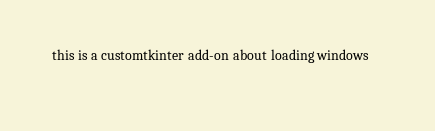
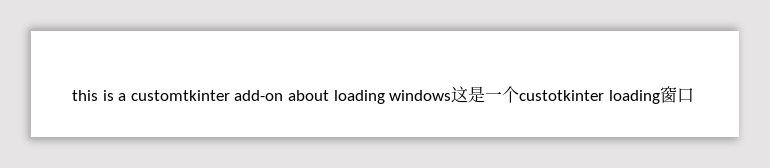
- this is a customtkinter add-on about loading windows
+ this is a customtkinter add-on about loading windows这是一个custotkinter loading窗口

